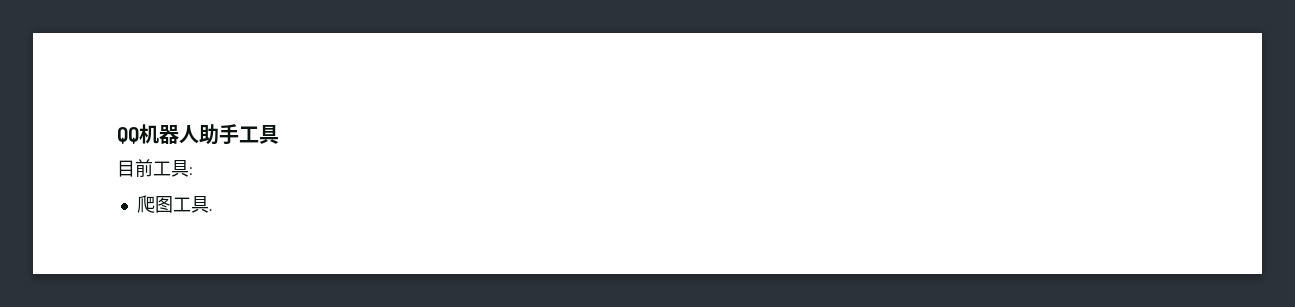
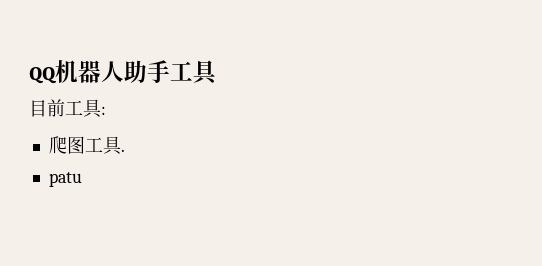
+ patu

